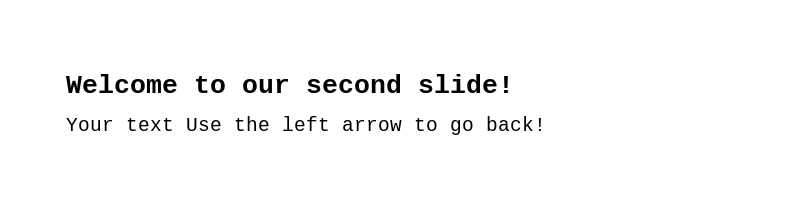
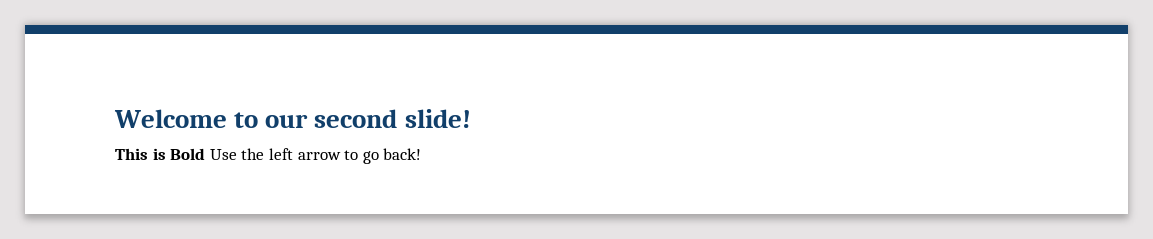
- Your text Use the left arrow to go back!
+ This is Bold Use the left arrow to go back!

